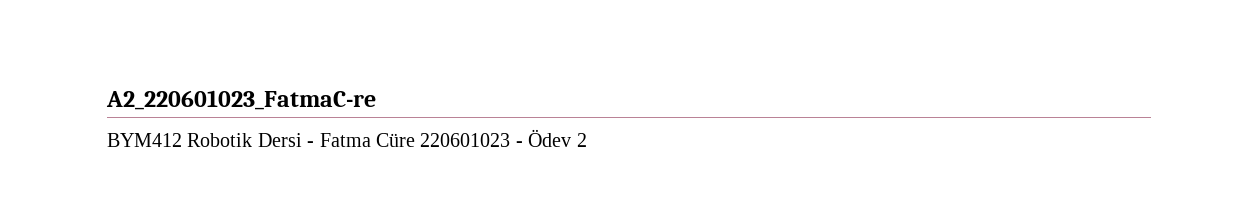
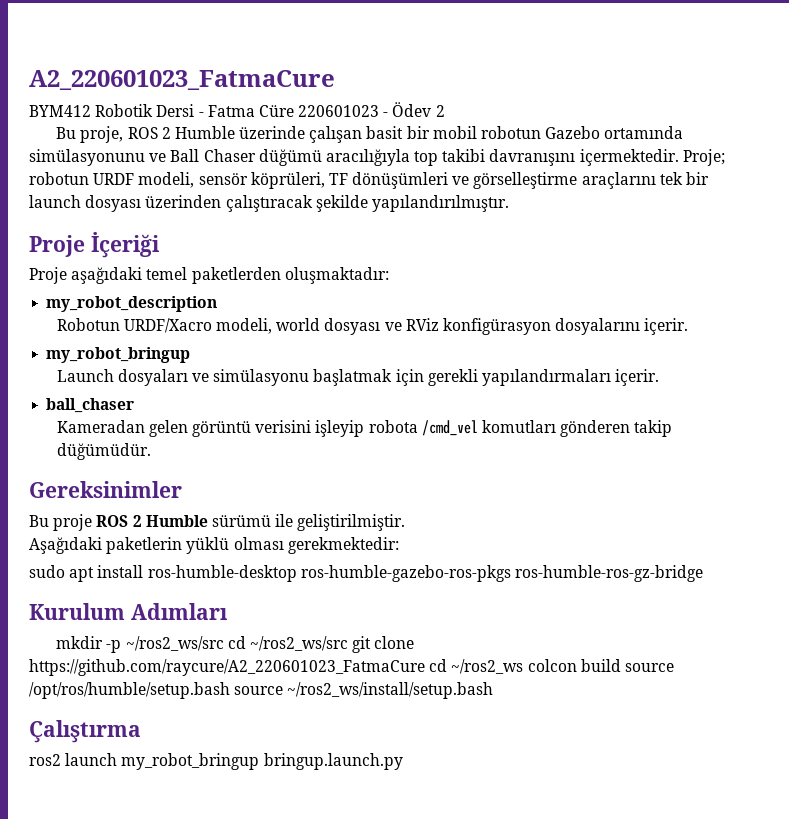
- A2_220601023_FatmaC-re
+ A2_220601023_FatmaCure
+ Bu proje, ROS 2 Humble üzerinde çalışan basit bir mobil robotun Gazebo ortamında simülasyonunu ve Ball Chaser düğümü aracılığıyla top takibi davranışını içermektedir. Proje; robotun URDF modeli, sensör köprüleri, TF dönüşümleri ve görselleştirme araçlarını tek bir launch dosyası üzerinden çalıştıracak şekilde yapılandırılmıştır.
+ Proje İçeriği
+ Proje aşağıdaki temel paketlerden oluşmaktadır:
+ my_robot_description
+ Robotun URDF/Xacro modeli, world dosyası ve RViz konfigürasyon dosyalarını içerir.
+ my_robot_bringup
+ Launch dosyaları ve simülasyonu başlatmak için gerekli yapılandırmaları içerir.
+ ball_chaser
+ Kameradan gelen görüntü verisini işleyip robota /cmd_vel komutları gönderen takip düğümüdür.
+ Gereksinimler
+ Bu proje ROS 2 Humble sürümü ile geliştirilmiştir.
+ Aşağıdaki paketlerin yüklü olması gerekmektedir:
+ sudo apt install ros-humble-desktop ros-humble-gazebo-ros-pkgs ros-humble-ros-gz-bridge
+ Kurulum Adımları
+ mkdir -p ~/ros2_ws/src cd ~/ros2_ws/src git clone https://github.com/raycure/A2_220601023_FatmaCure cd ~/ros2_ws colcon build source /opt/ros/humble/setup.bash source ~/ros2_ws/install/setup.bash
+ Çalıştırma
+ ros2 launch my_robot_bringup bringup.launch.py

